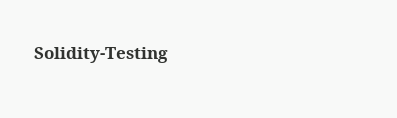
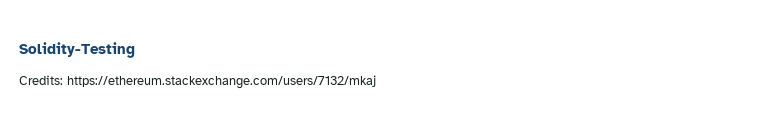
+ Credits: https://ethereum.stackexchange.com/users/7132/mkaj

